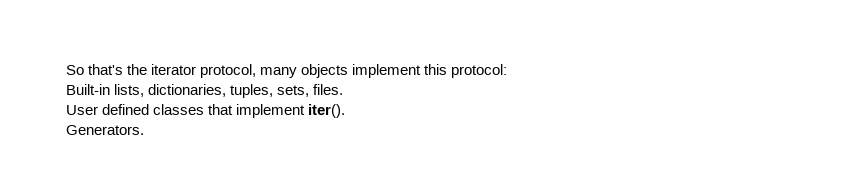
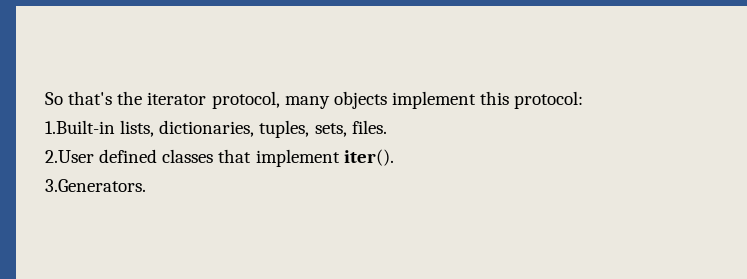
- Built-in lists, dictionaries, tuples, sets, files.
+ 1.Built-in lists, dictionaries, tuples, sets, files.
- User defined classes that implement iter().
+ 2.User defined classes that implement iter().
- Generators.
+ 3.Generators.

